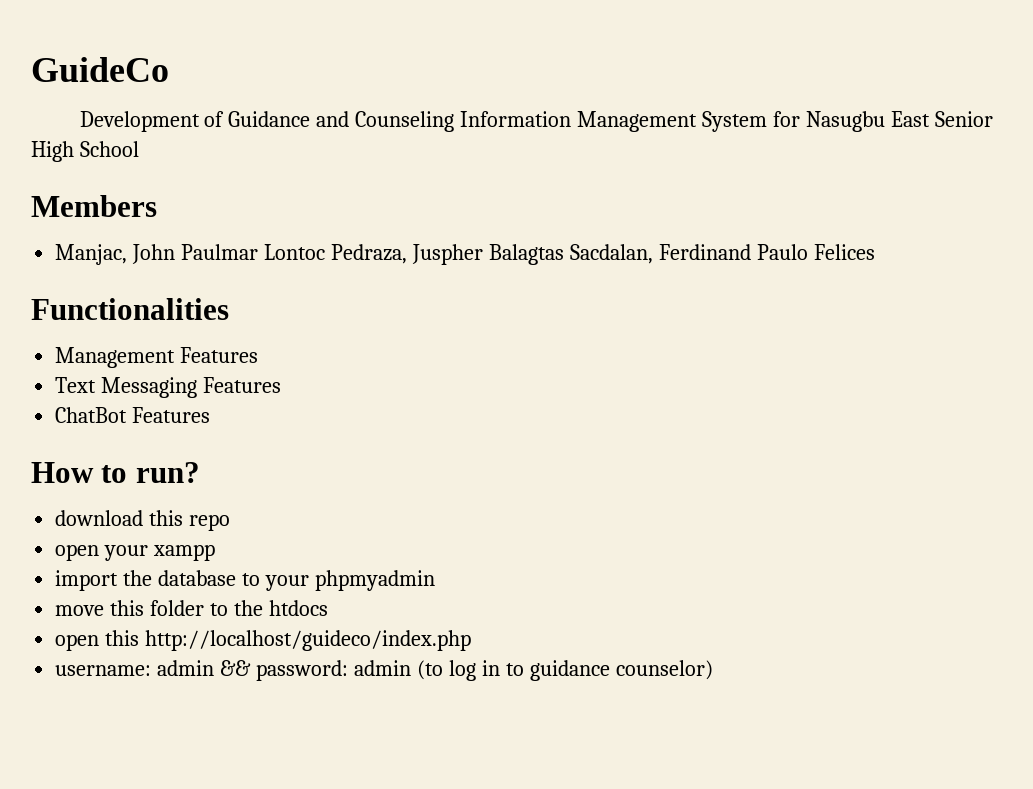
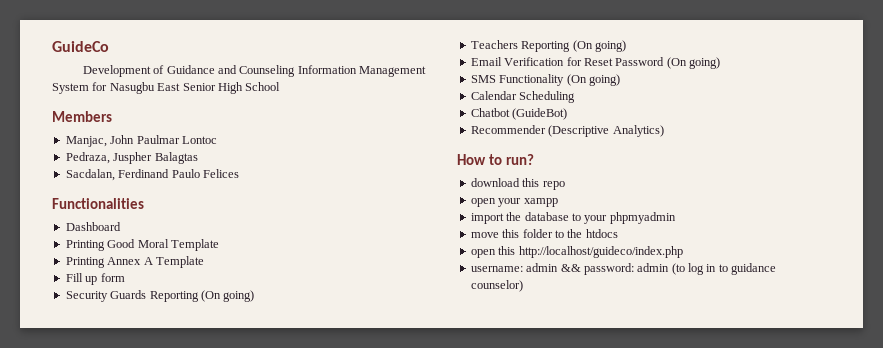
- Manjac, John Paulmar Lontoc Pedraza, Juspher Balagtas Sacdalan, Ferdinand Paulo Felices
+ Manjac, John Paulmar Lontoc
+ Pedraza, Juspher Balagtas
+ Sacdalan, Ferdinand Paulo Felices
- Management Features
- Text Messaging Features
- ChatBot Features
+ Dashboard
+ Printing Good Moral Template
+ Printing Annex A Template
+ Fill up form
+ Security Guards Reporting (On going)
+ Teachers Reporting (On going)
+ Email Verification for Reset Password (On going)
+ SMS Functionality (On going)
+ Calendar Scheduling
+ Chatbot (GuideBot)
+ Recommender (Descriptive Analytics)

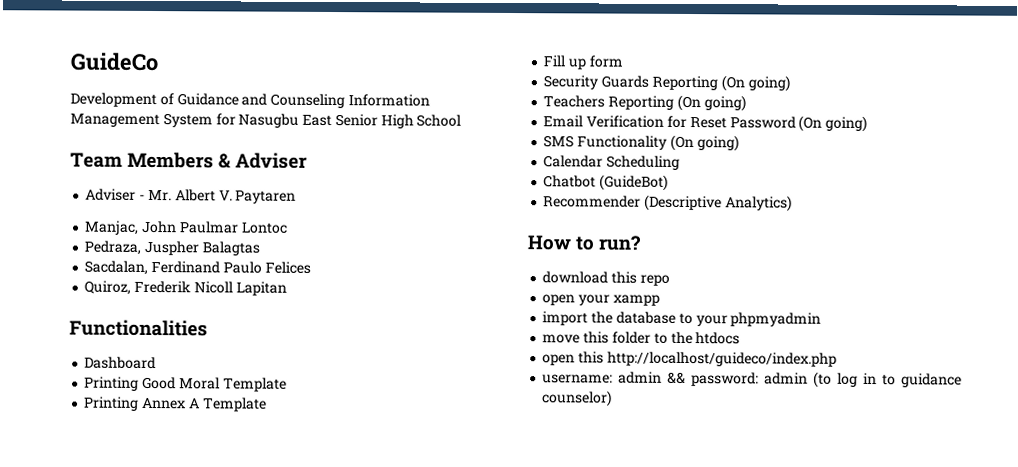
- Members
+ Team Members & Adviser
+ Adviser - Mr. Albert V. Paytaren
+ Quiroz, Frederik Nicoll Lapitan

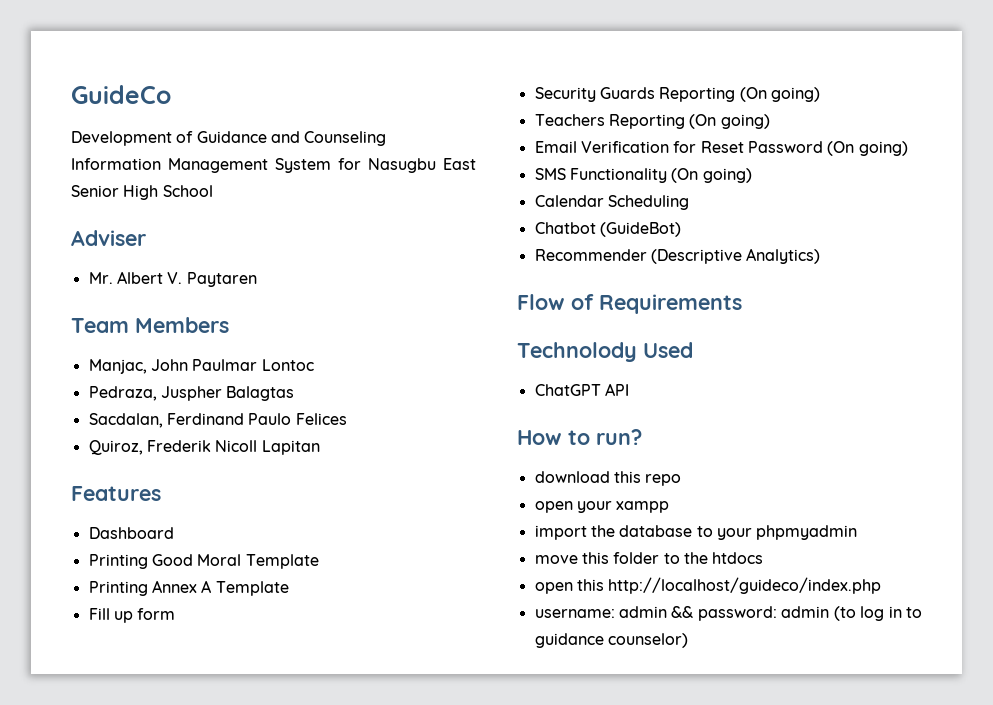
- Team Members & Adviser
+ Adviser
- Adviser - Mr. Albert V. Paytaren
+ Mr. Albert V. Paytaren
+ Team Members
- Functionalities
+ Features
+ Flow of Requirements
+ Technolody Used
+ ChatGPT API

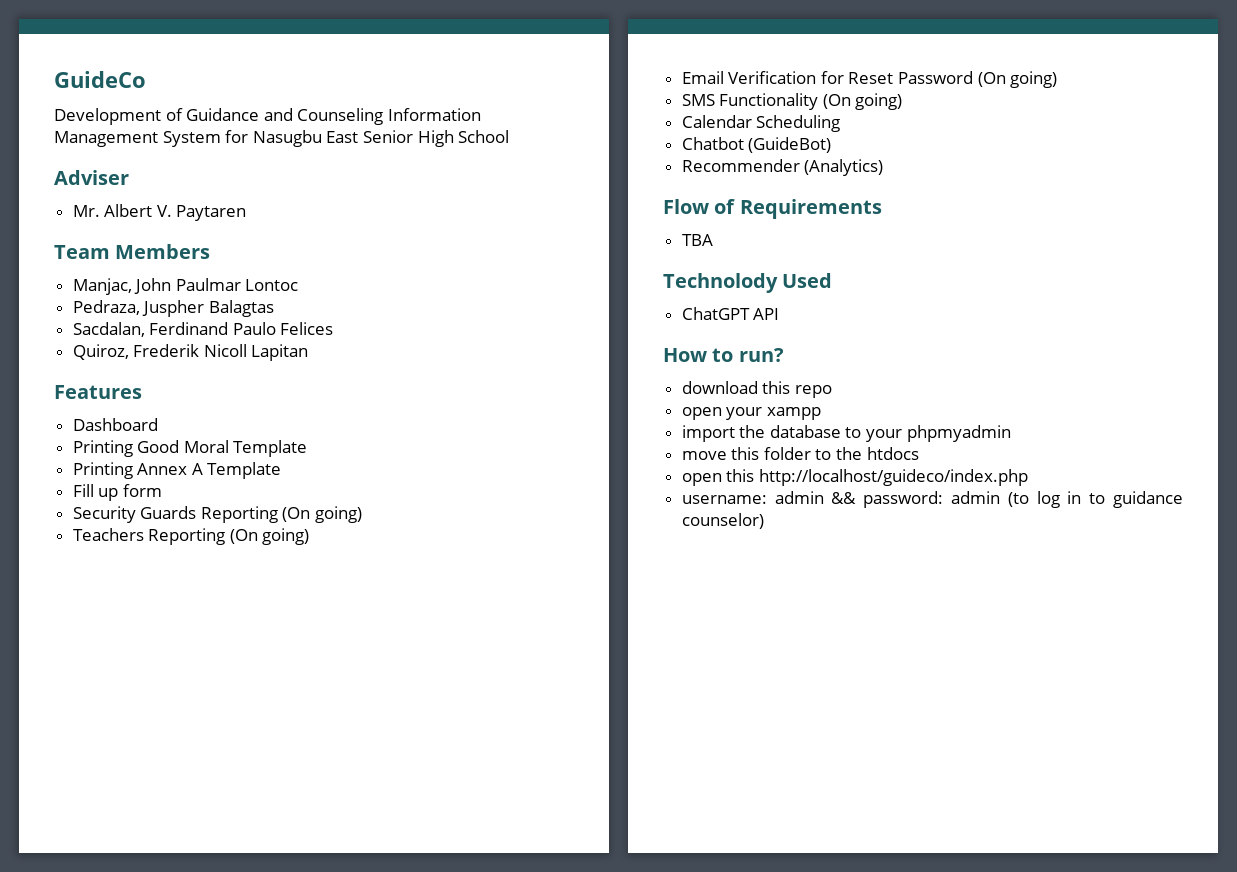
- Recommender (Descriptive Analytics)
+ Recommender (Analytics)
+ TBA

